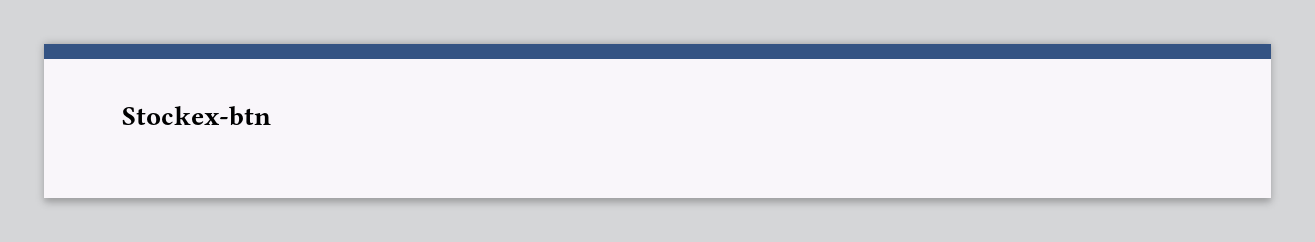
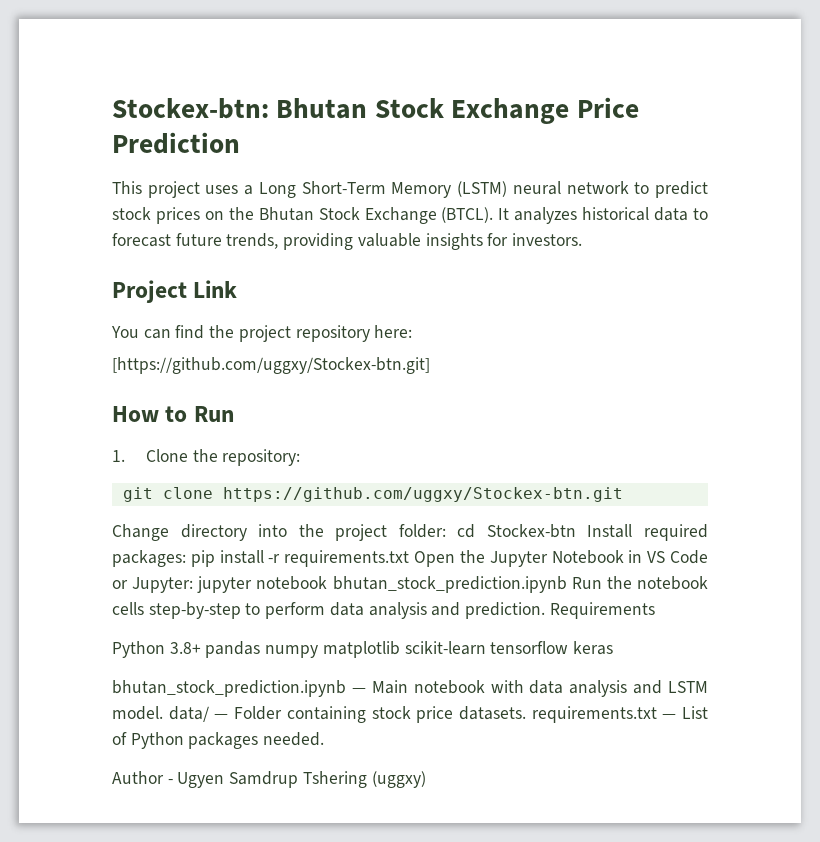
- Stockex-btn
+ Stockex-btn: Bhutan Stock Exchange Price Prediction
+ This project uses a Long Short-Term Memory (LSTM) neural network to predict stock prices on the Bhutan Stock Exchange (BTCL). It analyzes historical data to forecast future trends, providing valuable insights for investors.
+ Project Link
+ You can find the project repository here:
+ [https://github.com/uggxy/Stockex-btn.git]
+ How to Run
+ 1. Clone the repository:
+ git clone https://github.com/uggxy/Stockex-btn.git
+ Change directory into the project folder: cd Stockex-btn Install required packages: pip install -r requirements.txt Open the Jupyter Notebook in VS Code or Jupyter: jupyter notebook bhutan_stock_prediction.ipynb Run the notebook cells step-by-step to perform data analysis and prediction. Requirements
+ Python 3.8+ pandas numpy matplotlib scikit-learn tensorflow keras
+ bhutan_stock_prediction.ipynb — Main notebook with data analysis and LSTM model. data/ — Folder containing stock price datasets. requirements.txt — List of Python packages needed.
+ Author - Ugyen Samdrup Tshering (uggxy)

